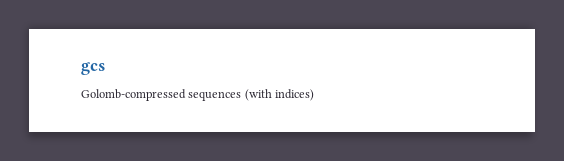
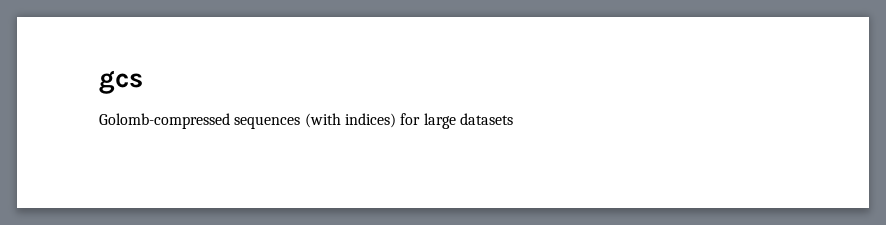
- Golomb-compressed sequences (with indices)
+ Golomb-compressed sequences (with indices) for large datasets

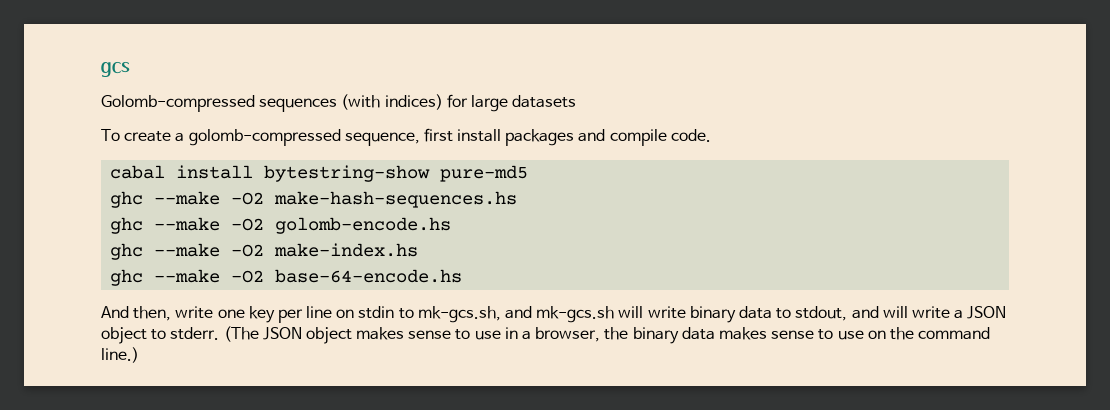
+ To create a golomb-compressed sequence, first install packages and compile code.
+ cabal install bytestring-show pure-md5
+ ghc --make -O2 make-hash-sequences.hs
+ ghc --make -O2 golomb-encode.hs
+ ghc --make -O2 make-index.hs
+ ghc --make -O2 base-64-encode.hs
+ And then, write one key per line on stdin to mk-gcs.sh, and mk-gcs.sh will write binary data to stdout, and will write a JSON object to stderr. (The JSON object makes sense to use in a browser, the binary data makes sense to use on the command line.)

